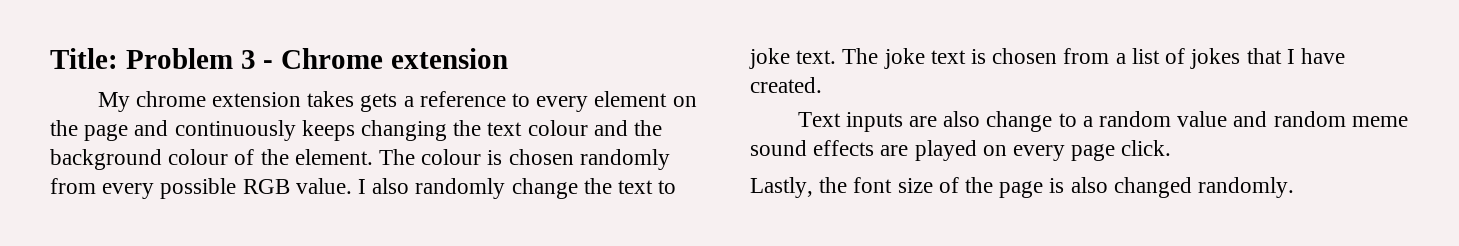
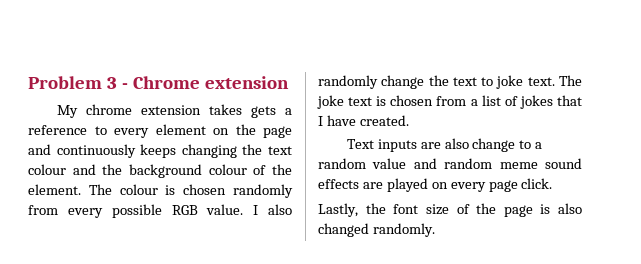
- Title: Problem 3 - Chrome extension
+ Problem 3 - Chrome extension

